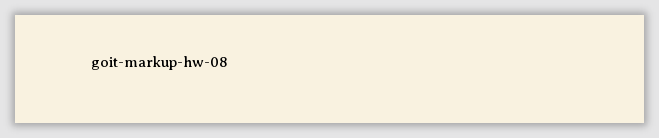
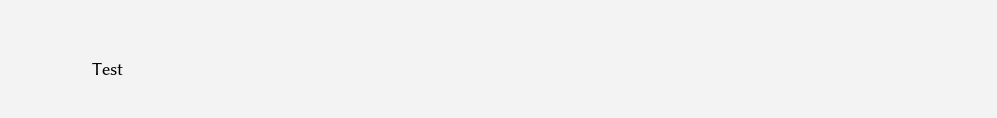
- goit-markup-hw-08
+ Test

